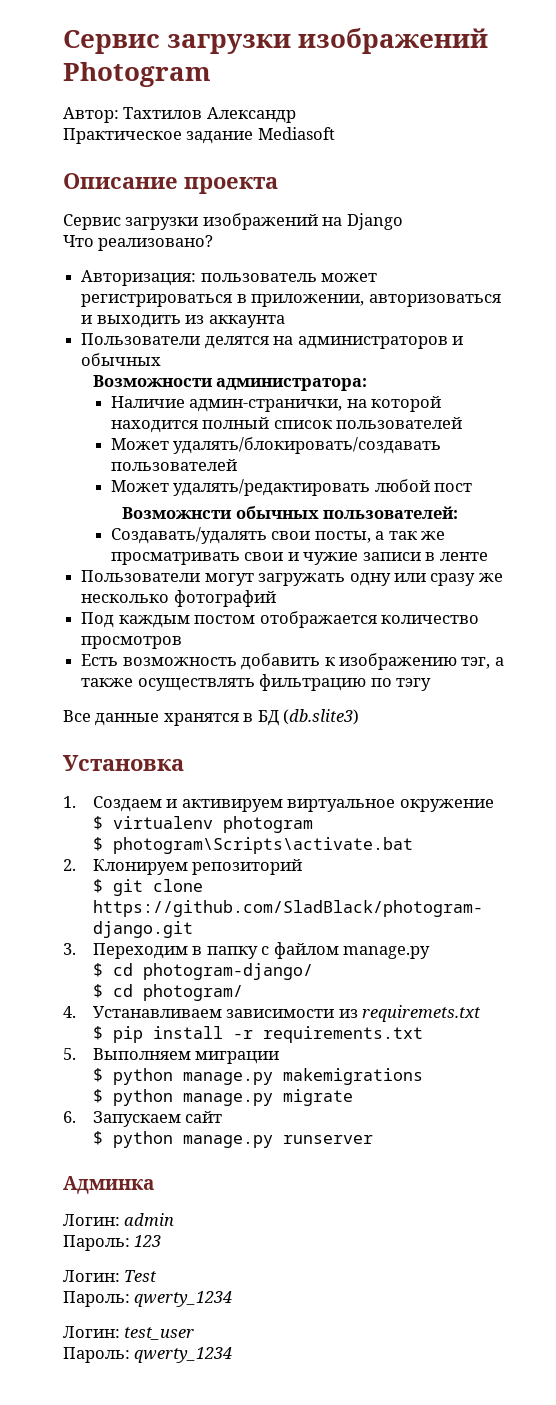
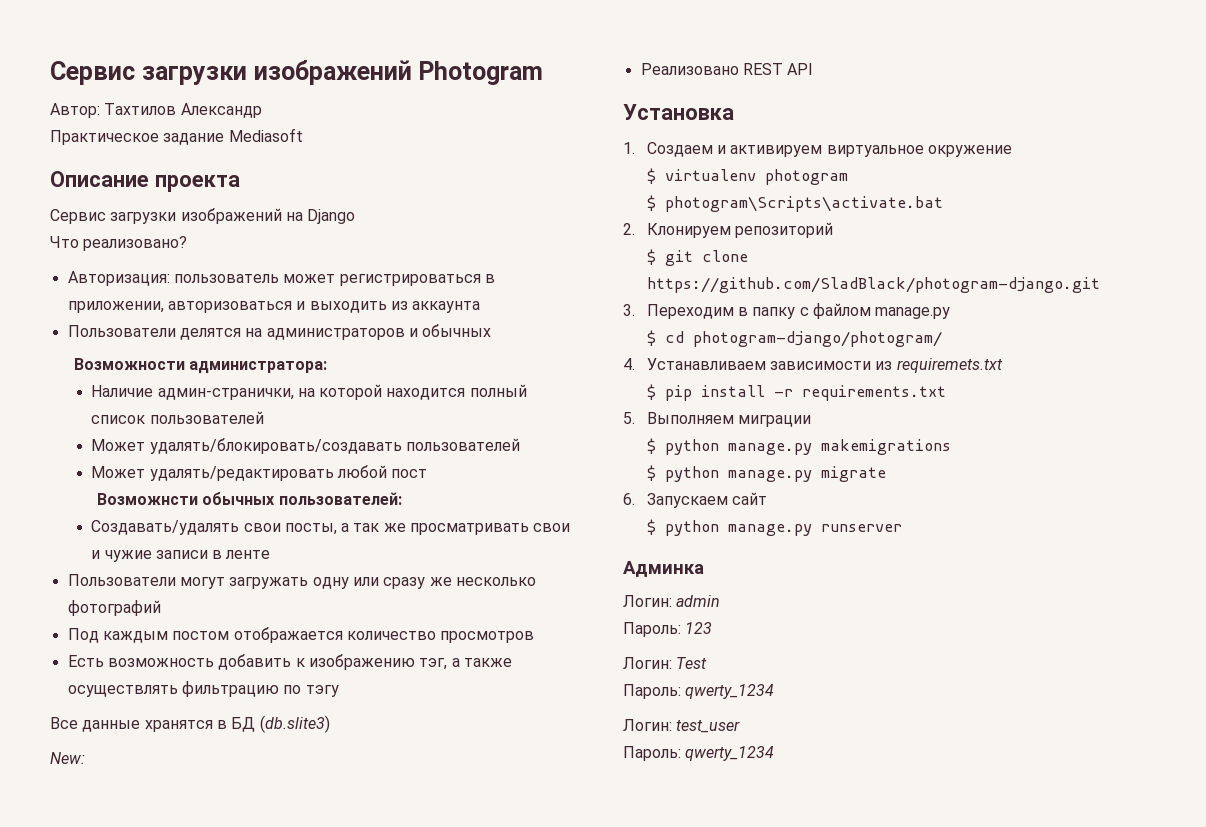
+ New:
+ Реализовано REST API
- $ cd photogram-django/
- $ cd photogram/
+ $ cd photogram-django/photogram/

